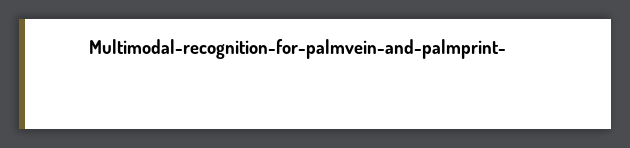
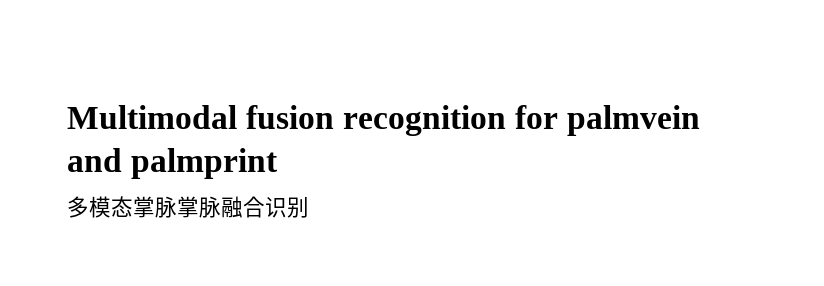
- Multimodal-recognition-for-palmvein-and-palmprint-
+ Multimodal fusion recognition for palmvein and palmprint
+ 多模态掌脉掌脉融合识别

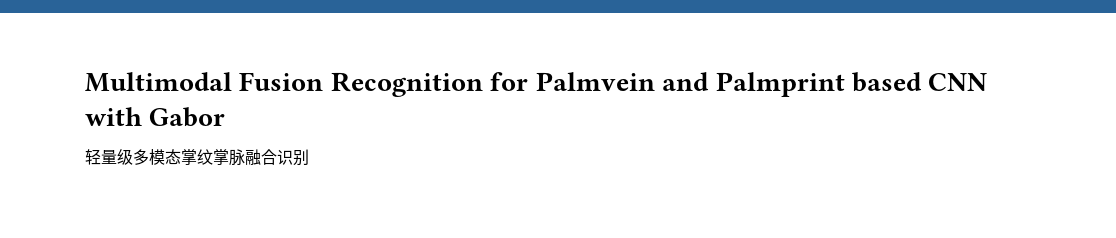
- Multimodal fusion recognition for palmvein and palmprint
- 多模态掌脉掌脉融合识别
+ Multimodal Fusion Recognition for Palmvein and Palmprint based CNN with Gabor
+ 轻量级多模态掌纹掌脉融合识别

